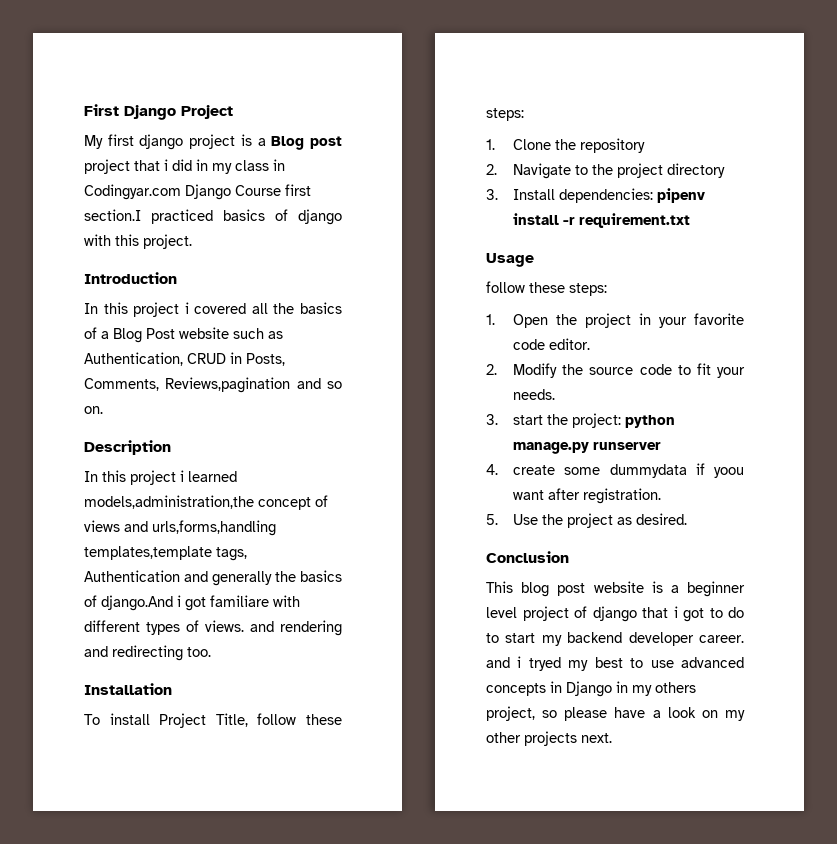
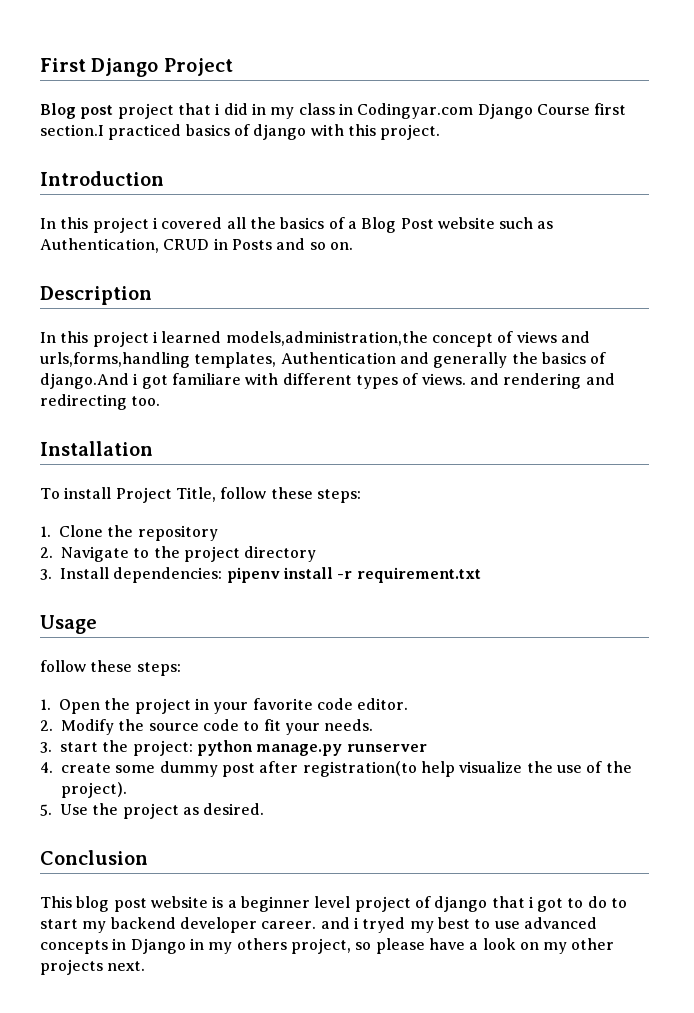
- My first django project is a Blog post project that i did in my class in Codingyar.com Django Course first section.I practiced basics of django with this project.
+ Blog post project that i did in my class in Codingyar.com Django Course first section.I practiced basics of django with this project.
- In this project i covered all the basics of a Blog Post website such as Authentication, CRUD in Posts, Comments, Reviews,pagination and so on.
+ In this project i covered all the basics of a Blog Post website such as Authentication, CRUD in Posts and so on.
- In this project i learned models,administration,the concept of views and urls,forms,handling templates,template tags, Authentication and generally the basics of django.And i got familiare with different types of views. and rendering and redirecting too.
+ In this project i learned models,administration,the concept of views and urls,forms,handling templates, Authentication and generally the basics of django.And i got familiare with different types of views. and rendering and redirecting too.
- 4. create some dummydata if yoou want after registration.
+ 4. create some dummy post after registration(to help visualize the use of the project).

